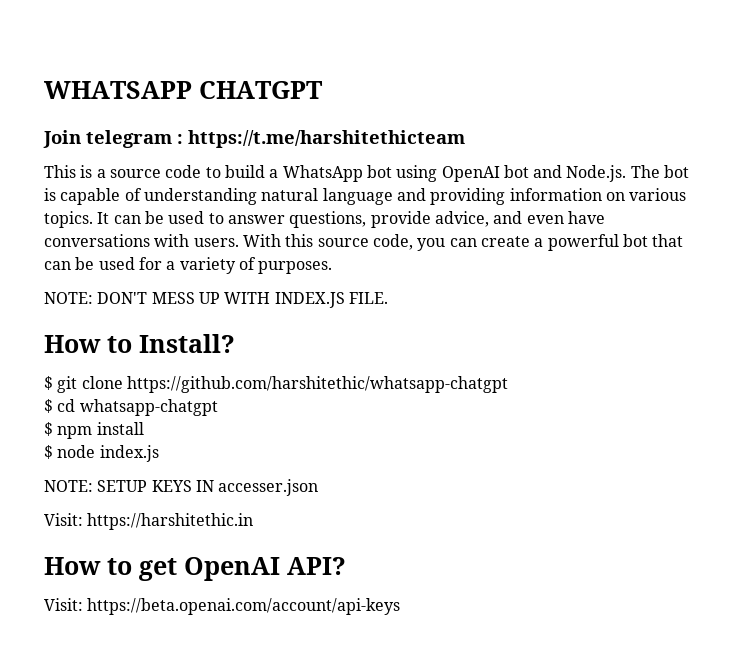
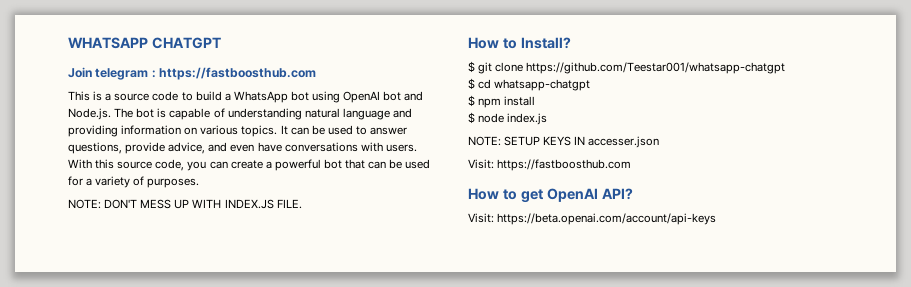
- Join telegram : https://t.me/harshitethicteam
+ Join telegram : https://fastboosthub.com
- $ git clone https://github.com/harshitethic/whatsapp-chatgpt
+ $ git clone https://github.com/Teestar001/whatsapp-chatgpt
- Visit: https://harshitethic.in
+ Visit: https://fastboosthub.com

